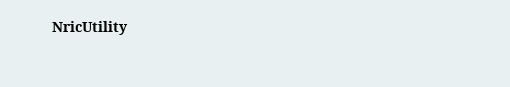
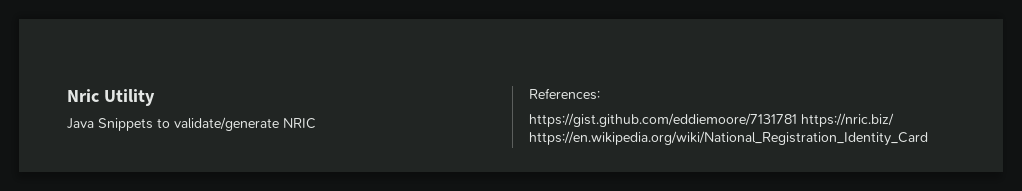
- NricUtility
+ Nric Utility
+ Java Snippets to validate/generate NRIC
+ References:
+ https://gist.github.com/eddiemoore/7131781 https://nric.biz/ https://en.wikipedia.org/wiki/National_Registration_Identity_Card

